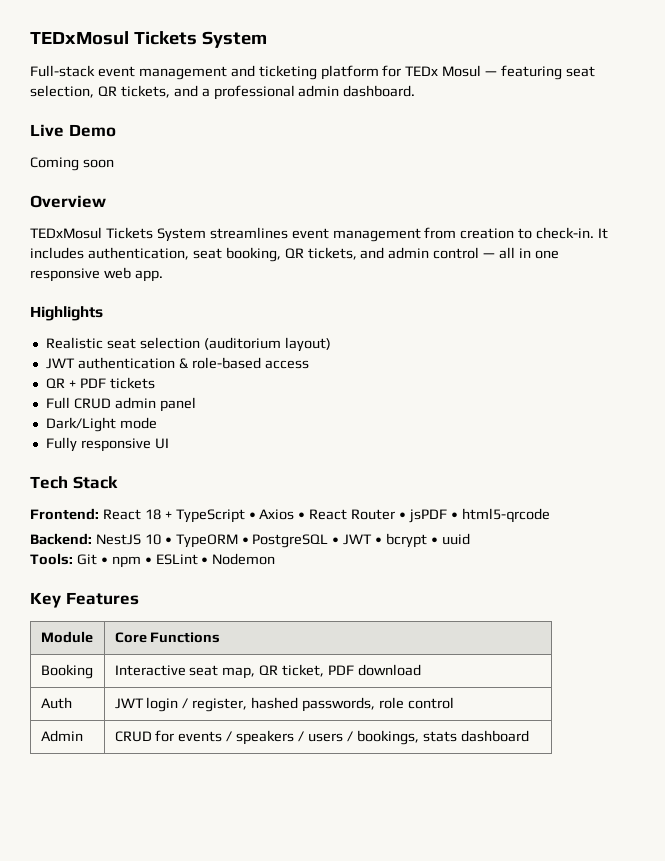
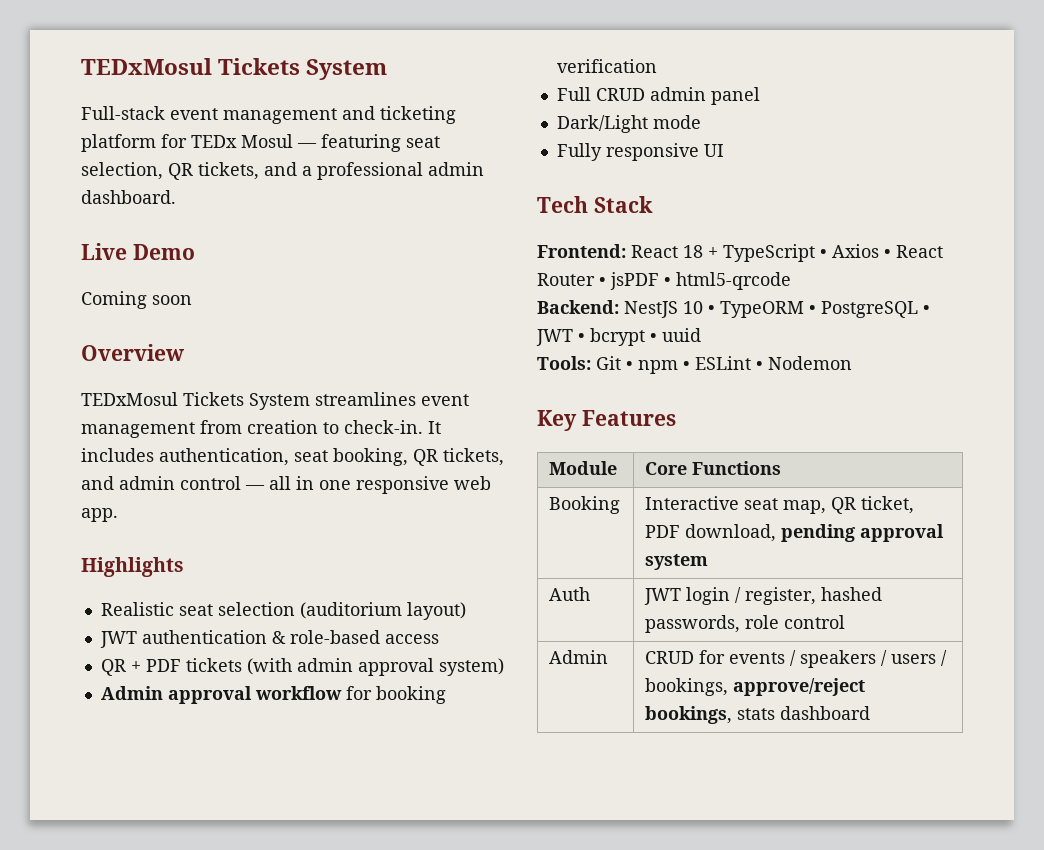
- QR + PDF tickets
+ QR + PDF tickets (with admin approval system)
+ Admin approval workflow for booking verification
- Booking | Interactive seat map, QR ticket, PDF download
+ Booking | Interactive seat map, QR ticket, PDF download, pending approval system
- Admin | CRUD for events / speakers / users / bookings, stats dashboard
+ Admin | CRUD for events / speakers / users / bookings, approve/reject bookings, stats dashboard

